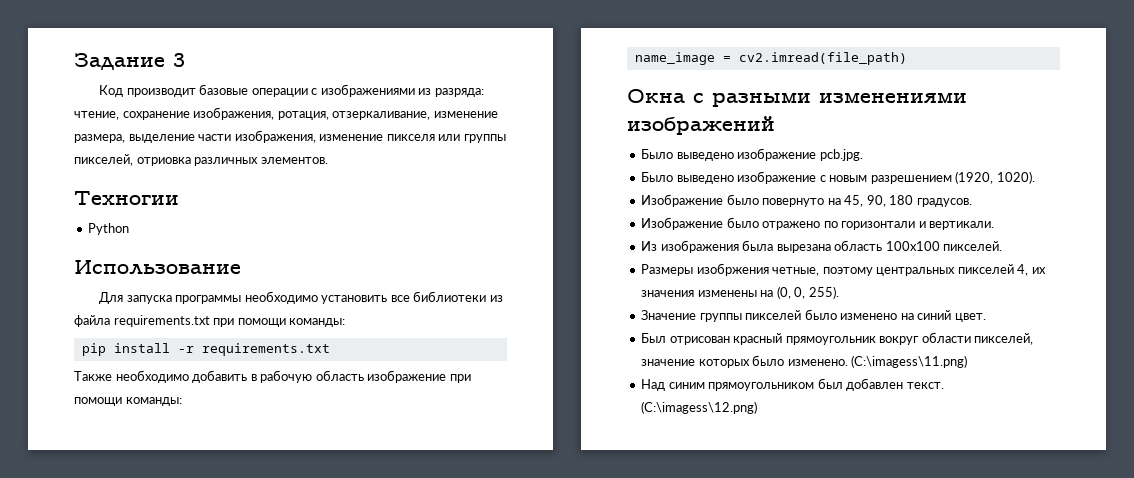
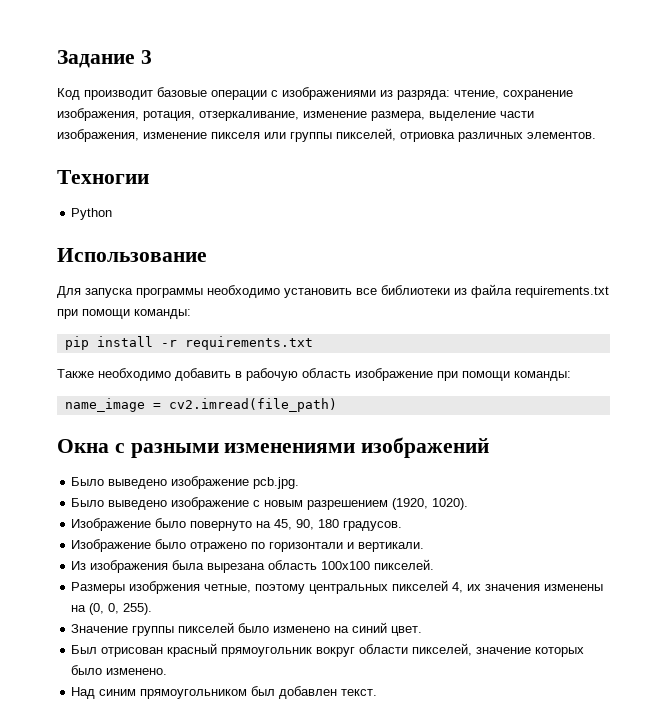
- (C:\imagess\11.png)
- (C:\imagess\12.png)

